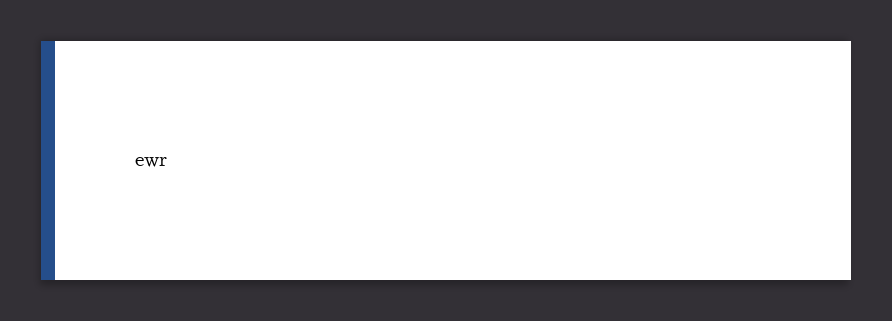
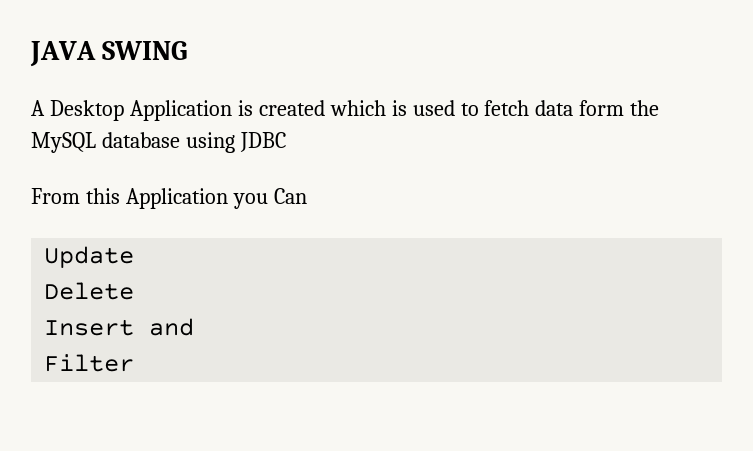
- ewr
+ JAVA SWING
+ A Desktop Application is created which is used to fetch data form the MySQL database using JDBC
+ From this Application you Can
+ Update
+ Delete
+ Insert and
+ Filter

